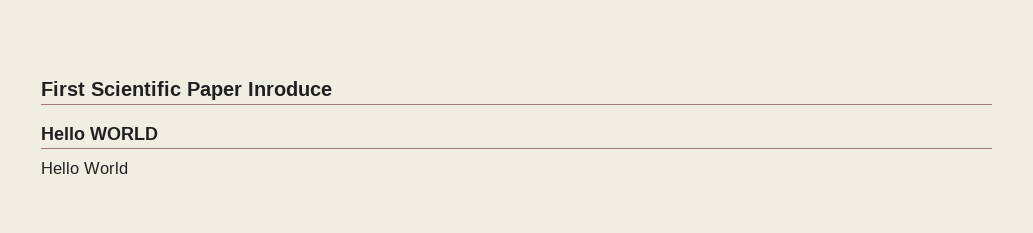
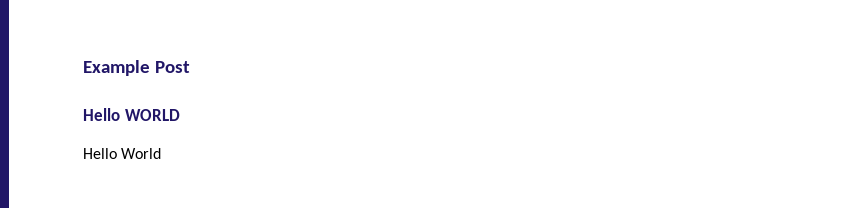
- First Scientific Paper Inroduce
+ Example Post

